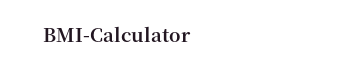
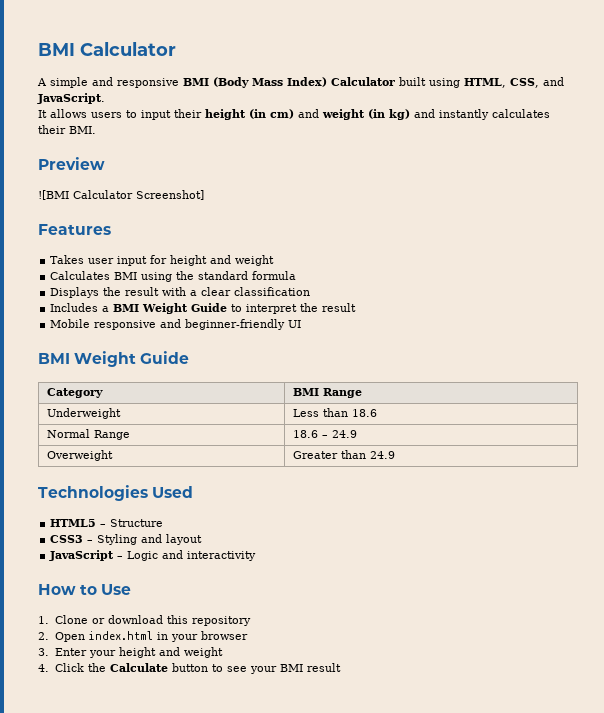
- BMI-Calculator
+ BMI Calculator
+ A simple and responsive BMI (Body Mass Index) Calculator built using HTML, CSS, and JavaScript.
+ It allows users to input their height (in cm) and weight (in kg) and instantly calculates their BMI.
+ Preview
+ ![BMI Calculator Screenshot]
+ Features
+ Takes user input for height and weight
+ Calculates BMI using the standard formula
+ Displays the result with a clear classification
+ Includes a BMI Weight Guide to interpret the result
+ Mobile responsive and beginner-friendly UI
+ BMI Weight Guide
+ Category | BMI Range
+ Underweight | Less than 18.6
+ Normal Range | 18.6 – 24.9
+ Overweight | Greater than 24.9
+ Technologies Used
+ HTML5 – Structure
+ CSS3 – Styling and layout
+ JavaScript – Logic and interactivity
+ How to Use
+ 1. Clone or download this repository
+ 2. Open index.html in your browser
+ 3. Enter your height and weight
+ 4. Click the Calculate button to see your BMI result

